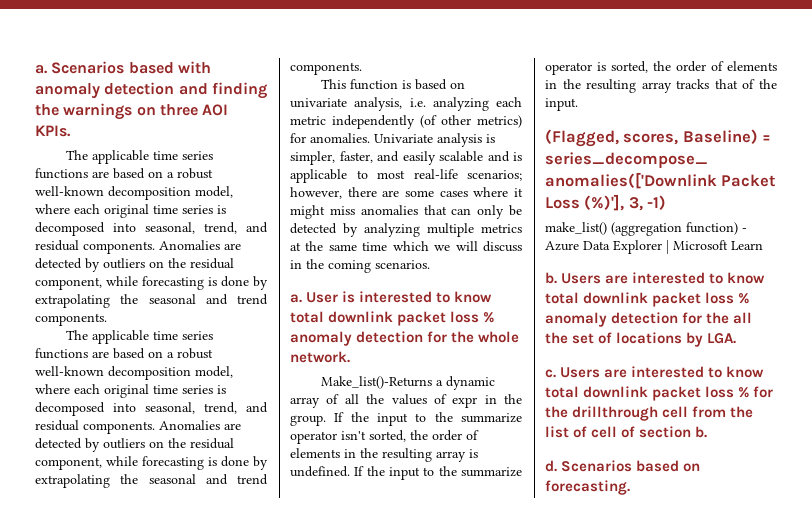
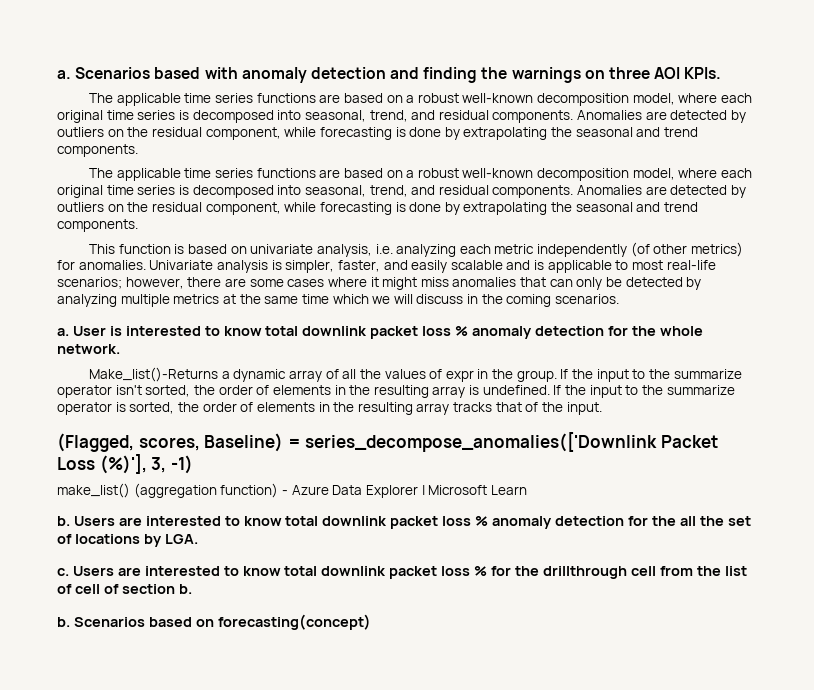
  Users are interested to know total downlink packet loss % for the drillthrough cell from the list of cell of section b.
- d.
+ b.
- Scenarios based on forecasting.
+ Scenarios based on forecasting(concept)

